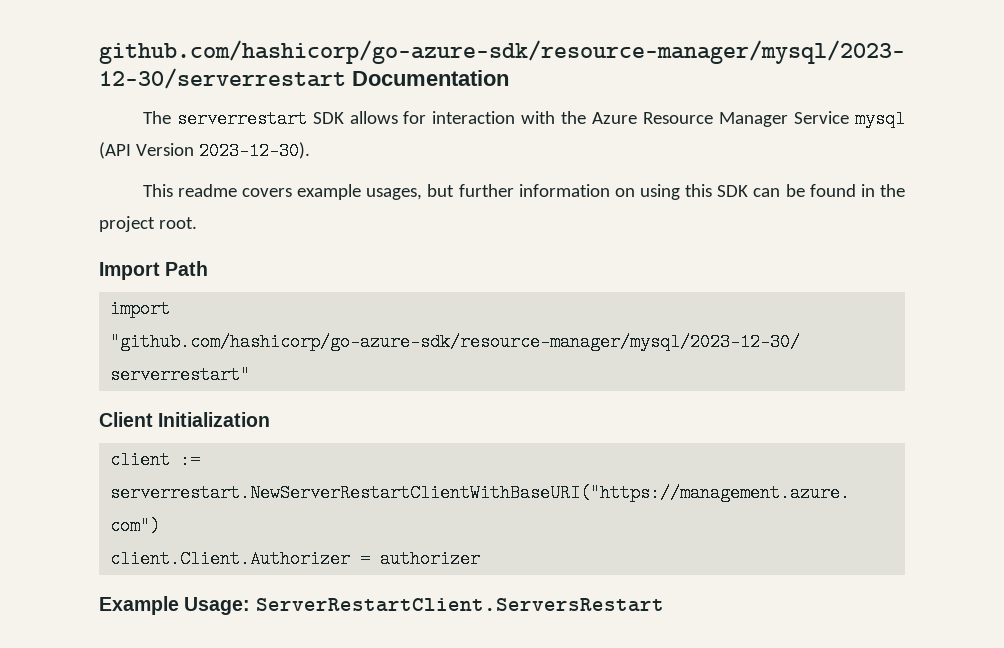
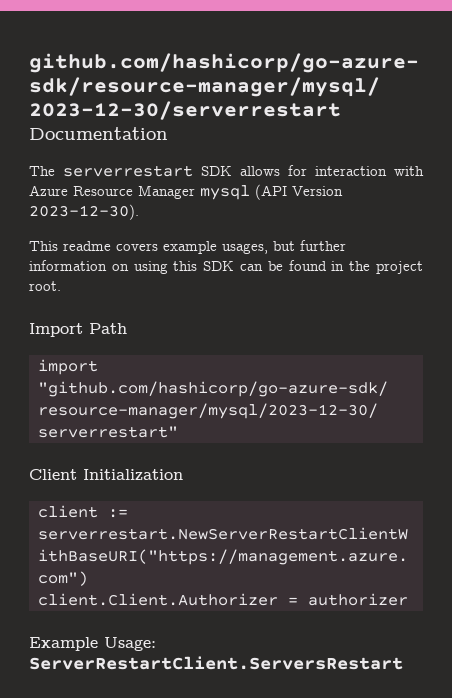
- The serverrestart SDK allows for interaction with the Azure Resource Manager Service mysql (API Version 2023-12-30).
+ The serverrestart SDK allows for interaction with Azure Resource Manager mysql (API Version 2023-12-30).

